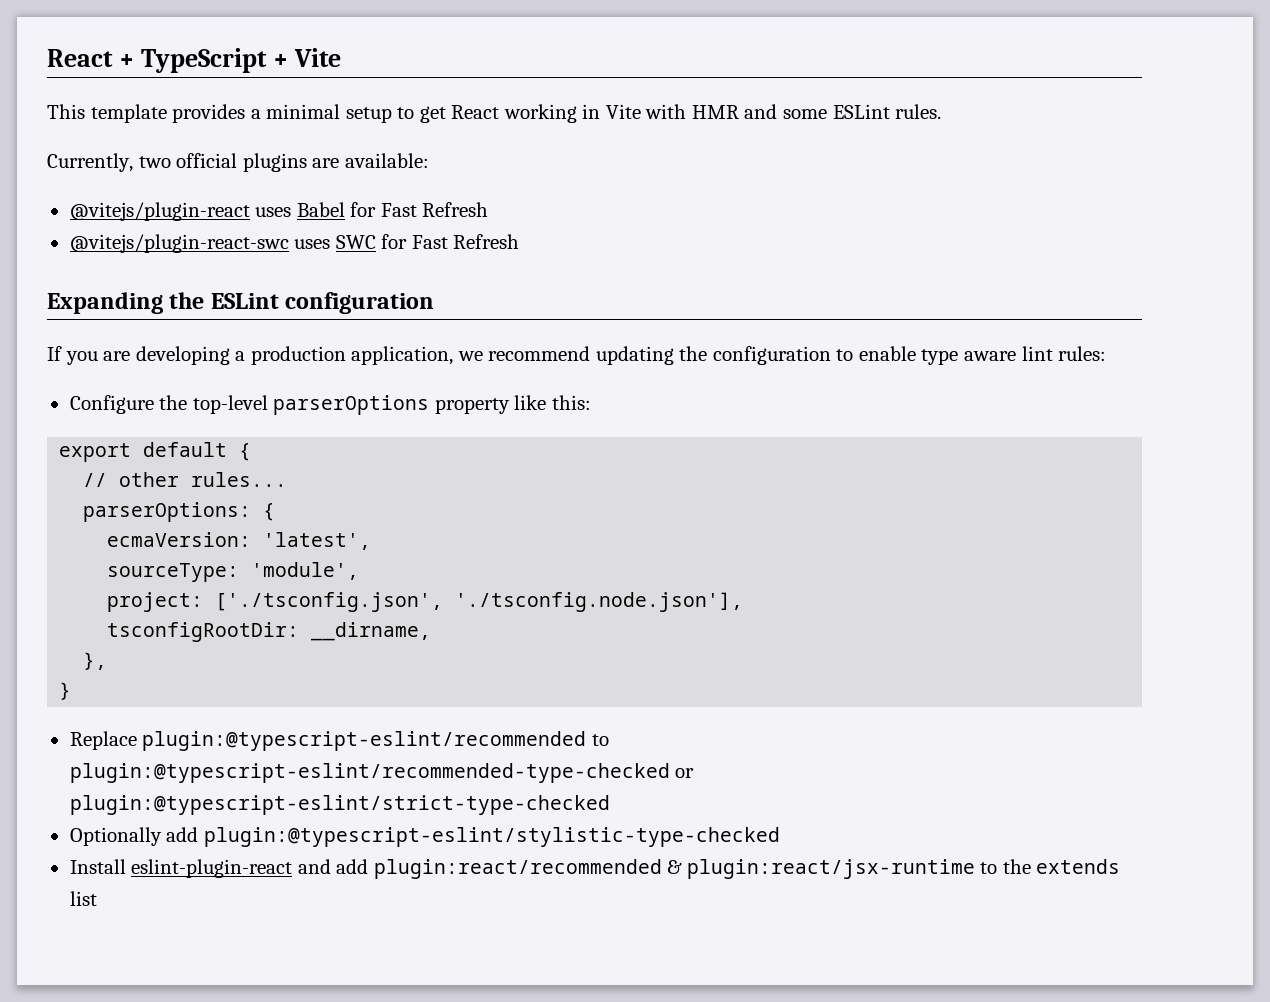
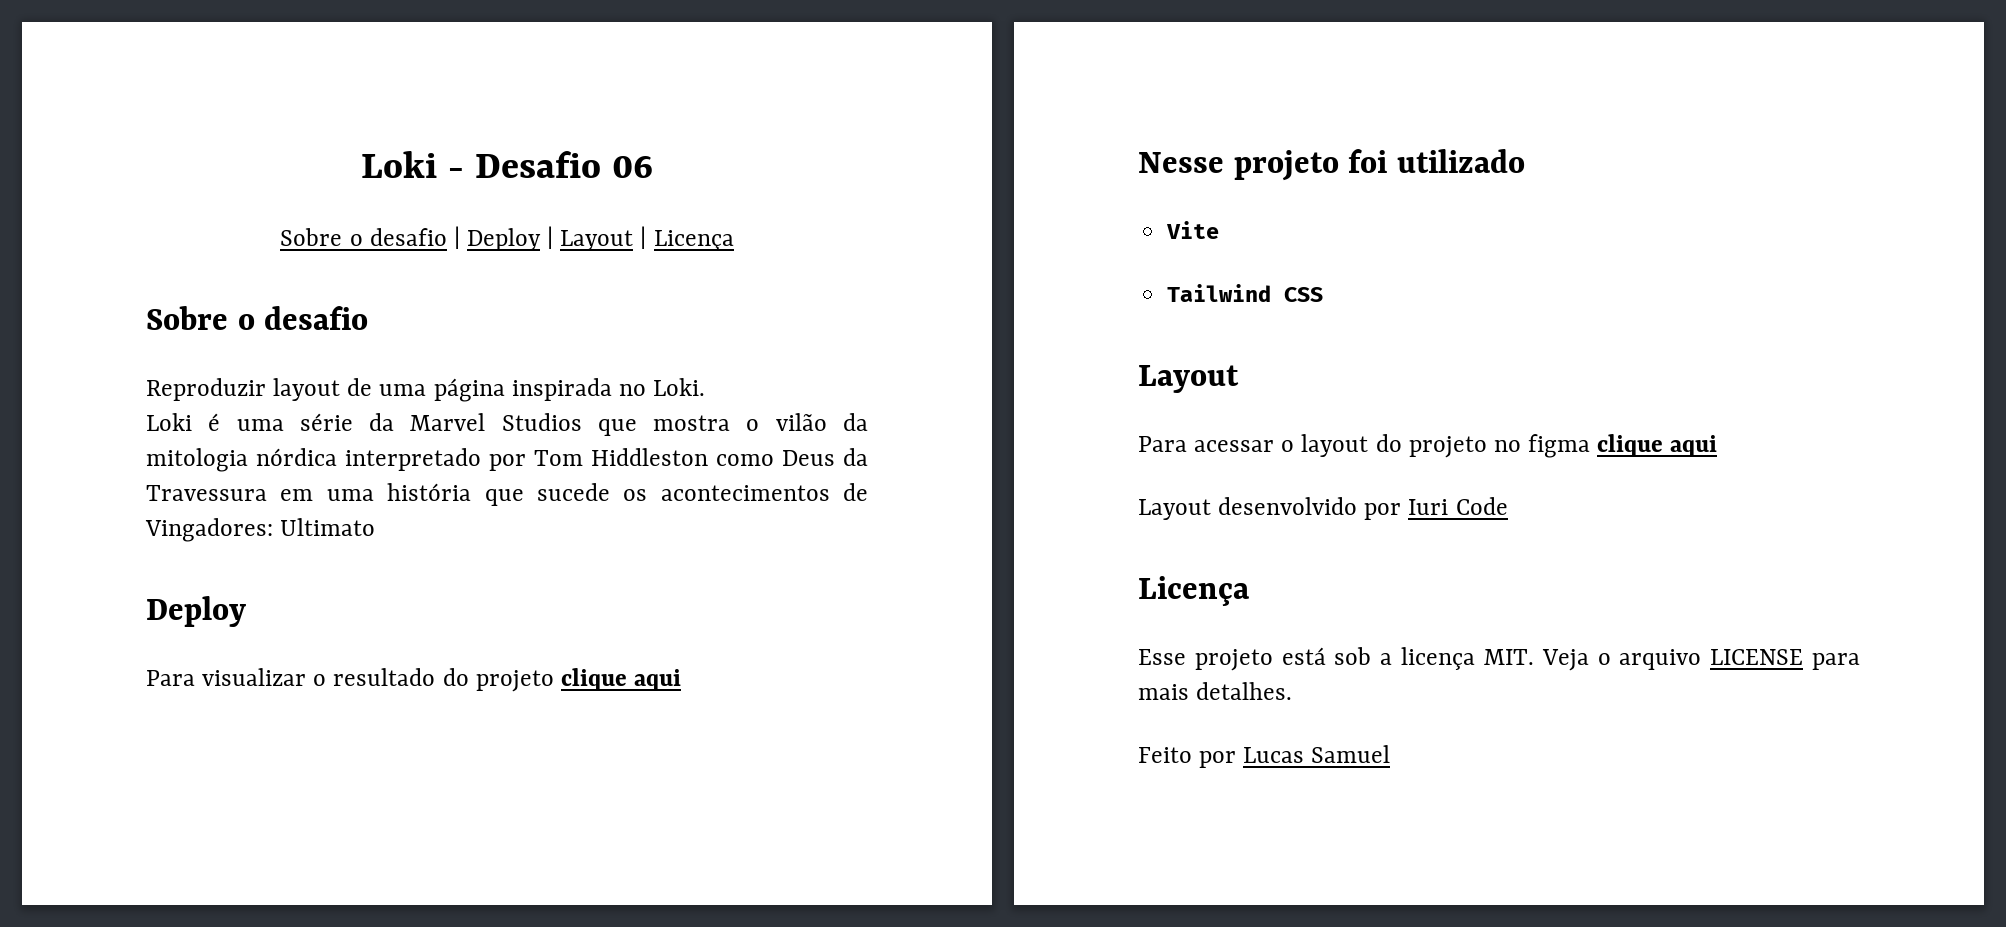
- React + TypeScript + Vite
- This template provides a minimal setup to get React working in Vite with HMR and some ESLint rules.
- Currently, two official plugins are available:
- @vitejs/plugin-react uses Babel for Fast Refresh
- @vitejs/plugin-react-swc uses SWC for Fast Refresh
- Expanding the ESLint configuration
- If you are developing a production application, we recommend updating the configuration to enable type aware lint rules:
- Configure the top-level parserOptions property like this:
- export default {
- // other rules...
- parserOptions: {
- ecmaVersion: 'latest',
- sourceType: 'module',
- project: ['./tsconfig.json', './tsconfig.node.json'],
- tsconfigRootDir: __dirname,
- },
- }
- Replace plugin:@typescript-eslint/recommended to plugin:@typescript-eslint/recommended-type-checked or plugin:@typescript-eslint/strict-type-checked
- Optionally add plugin:@typescript-eslint/stylistic-type-checked
- Install eslint-plugin-react and add plugin:react/recommended & plugin:react/jsx-runtime to the extends list
+ Loki - Desafio 06
+ Sobre o desafio | Deploy | Layout | Licença
+ Sobre o desafio
+ Reproduzir layout de uma página inspirada no Loki.
+ Loki é uma série da Marvel Studios que mostra o vilão da mitologia nórdica interpretado por Tom Hiddleston como Deus da Travessura em uma história que sucede os acontecimentos de Vingadores: Ultimato
+ Deploy
+ Para visualizar o resultado do projeto clique aqui
+ Nesse projeto foi utilizado
+ Vite
+ Tailwind CSS
+ Layout
+ Para acessar o layout do projeto no figma clique aqui
+ Layout desenvolvido por Iuri Code
+ Licença
+ Esse projeto está sob a licença MIT. Veja o arquivo LICENSE para mais detalhes.
+ Feito por Lucas Samuel

